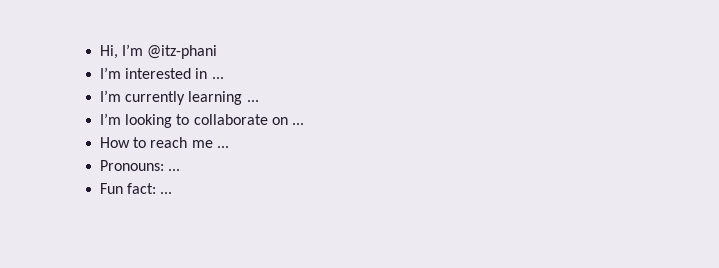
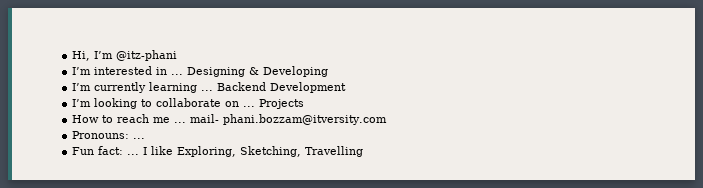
+ Designing & Developing
+ Backend Development
+ Projects
- How to reach me ...
+ How to reach me ... mail- phani.bozzam@itversity.com
+ I like Exploring, Sketching, Travelling

